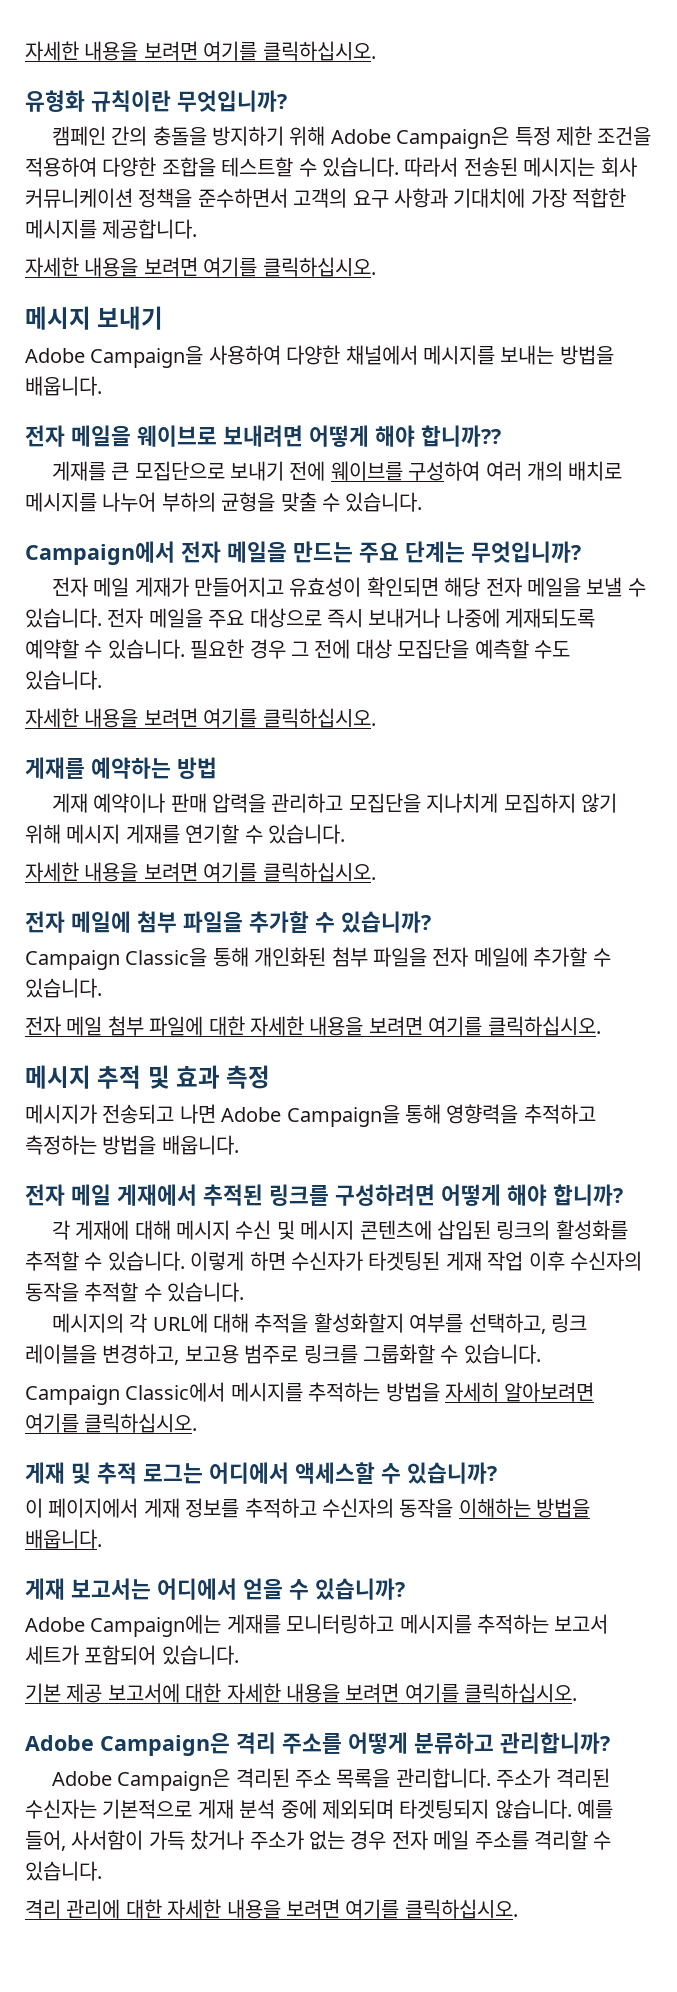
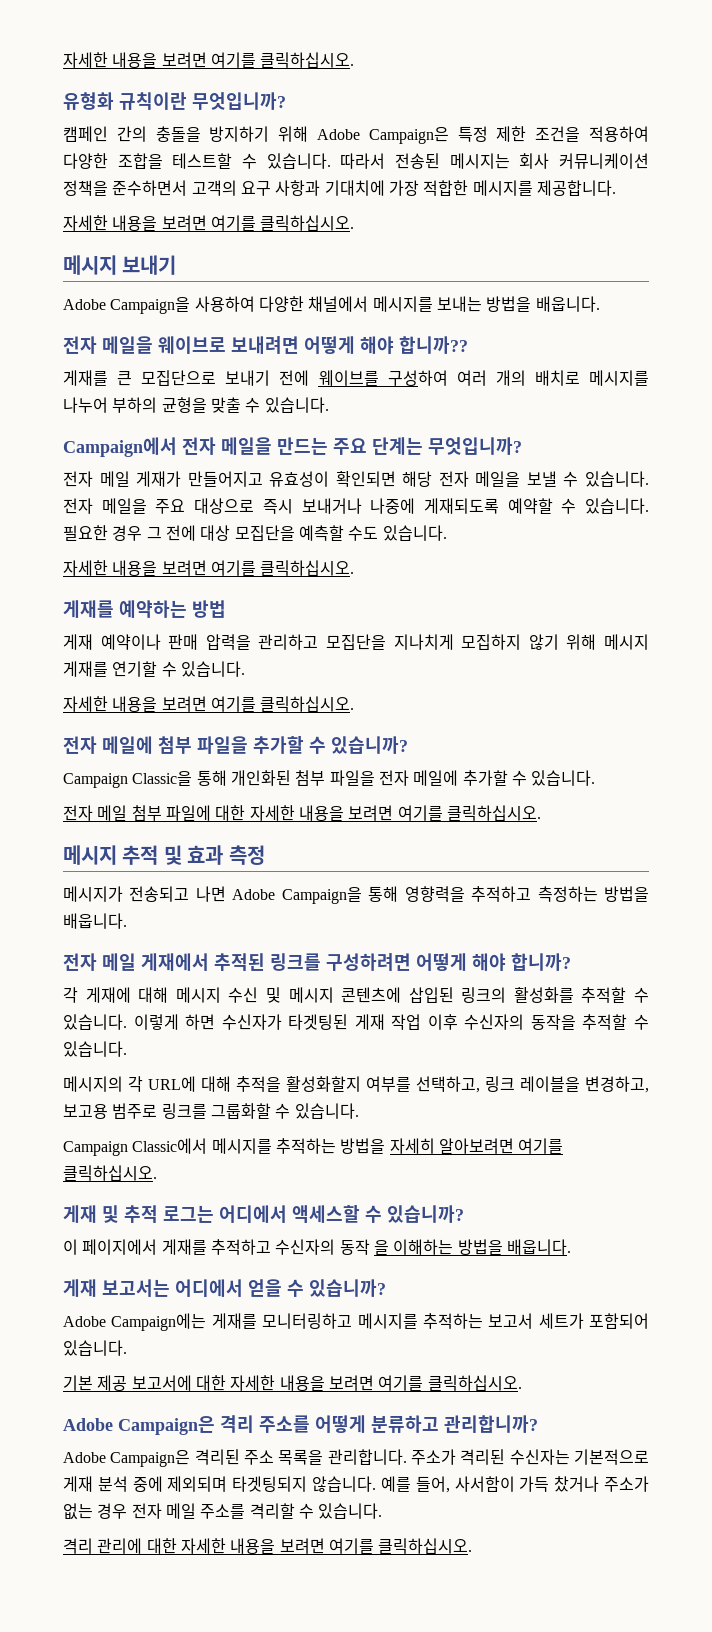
- 이 페이지에서 게재 정보를 추적하고 수신자의 동작을 이해하는 방법을 배웁니다.
+ 이 페이지에서 게재를 추적하고 수신자의 동작 을 이해하는 방법을 배웁니다.

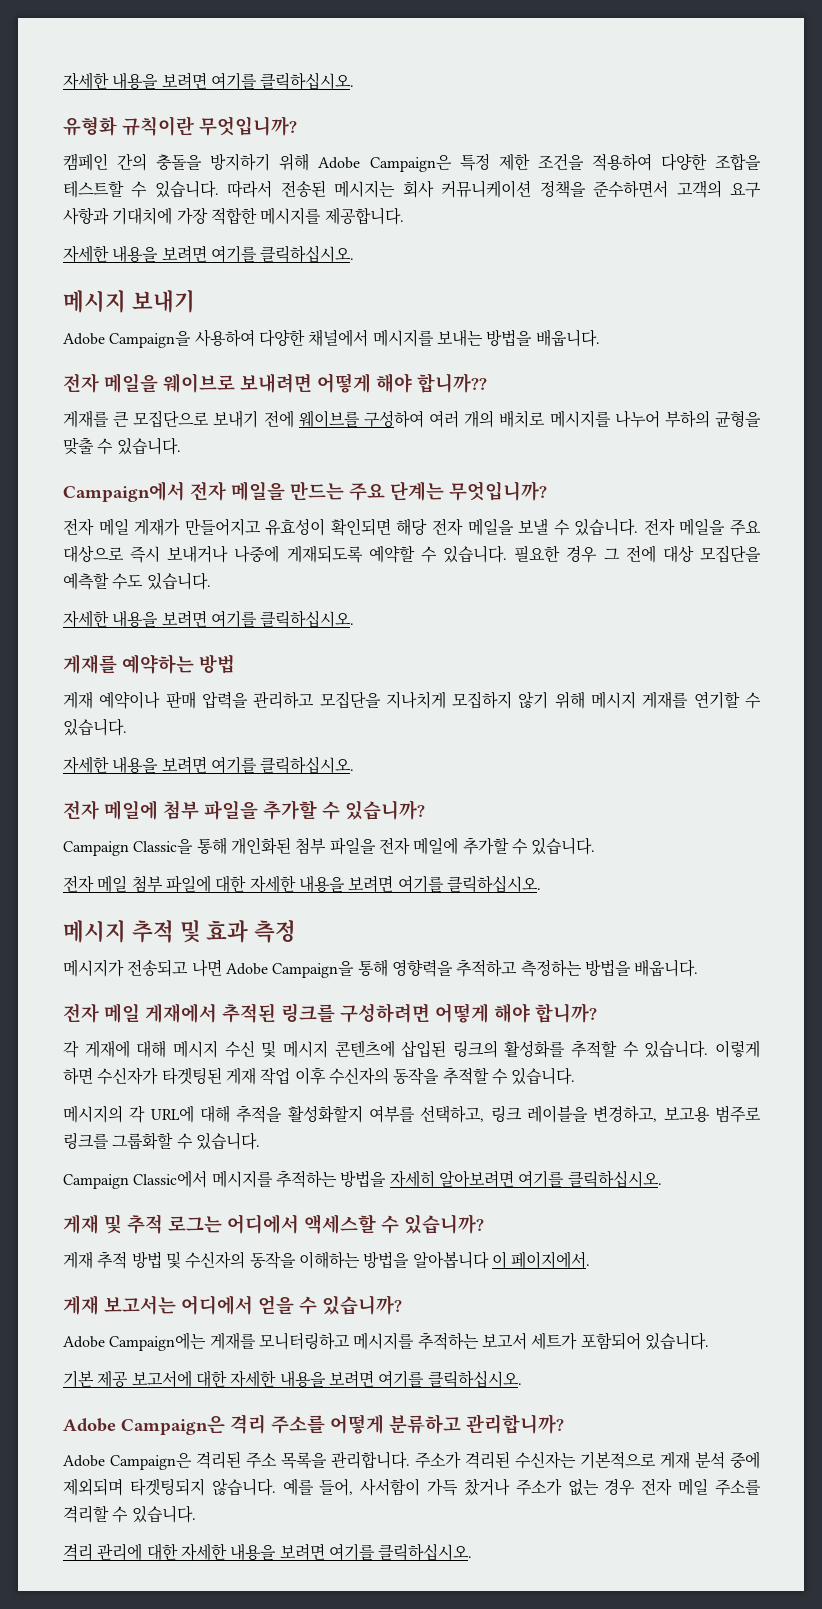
- 이 페이지에서 게재를 추적하고 수신자의 동작 을 이해하는 방법을 배웁니다.
+ 게재 추적 방법 및 수신자의 동작을 이해하는 방법을 알아봅니다 이 페이지에서.

